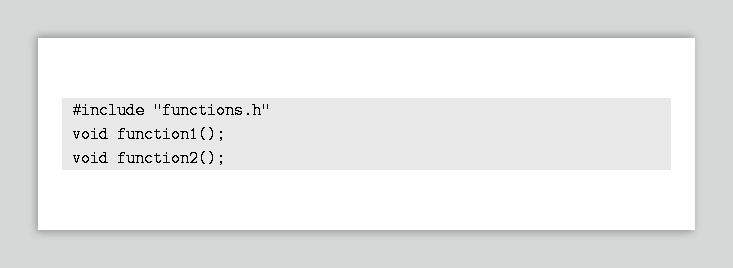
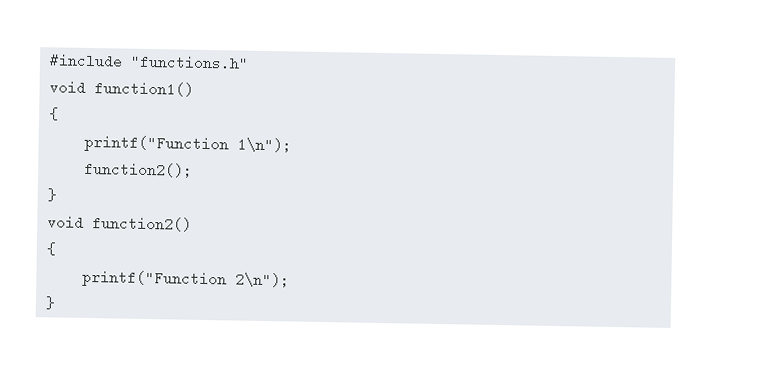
- void function1();
- void function2();
+ void function1()
+ {
+ printf("Function 1\n");
+ function2();
+ }
+ void function2()
+ {
+ printf("Function 2\n");
+ }

